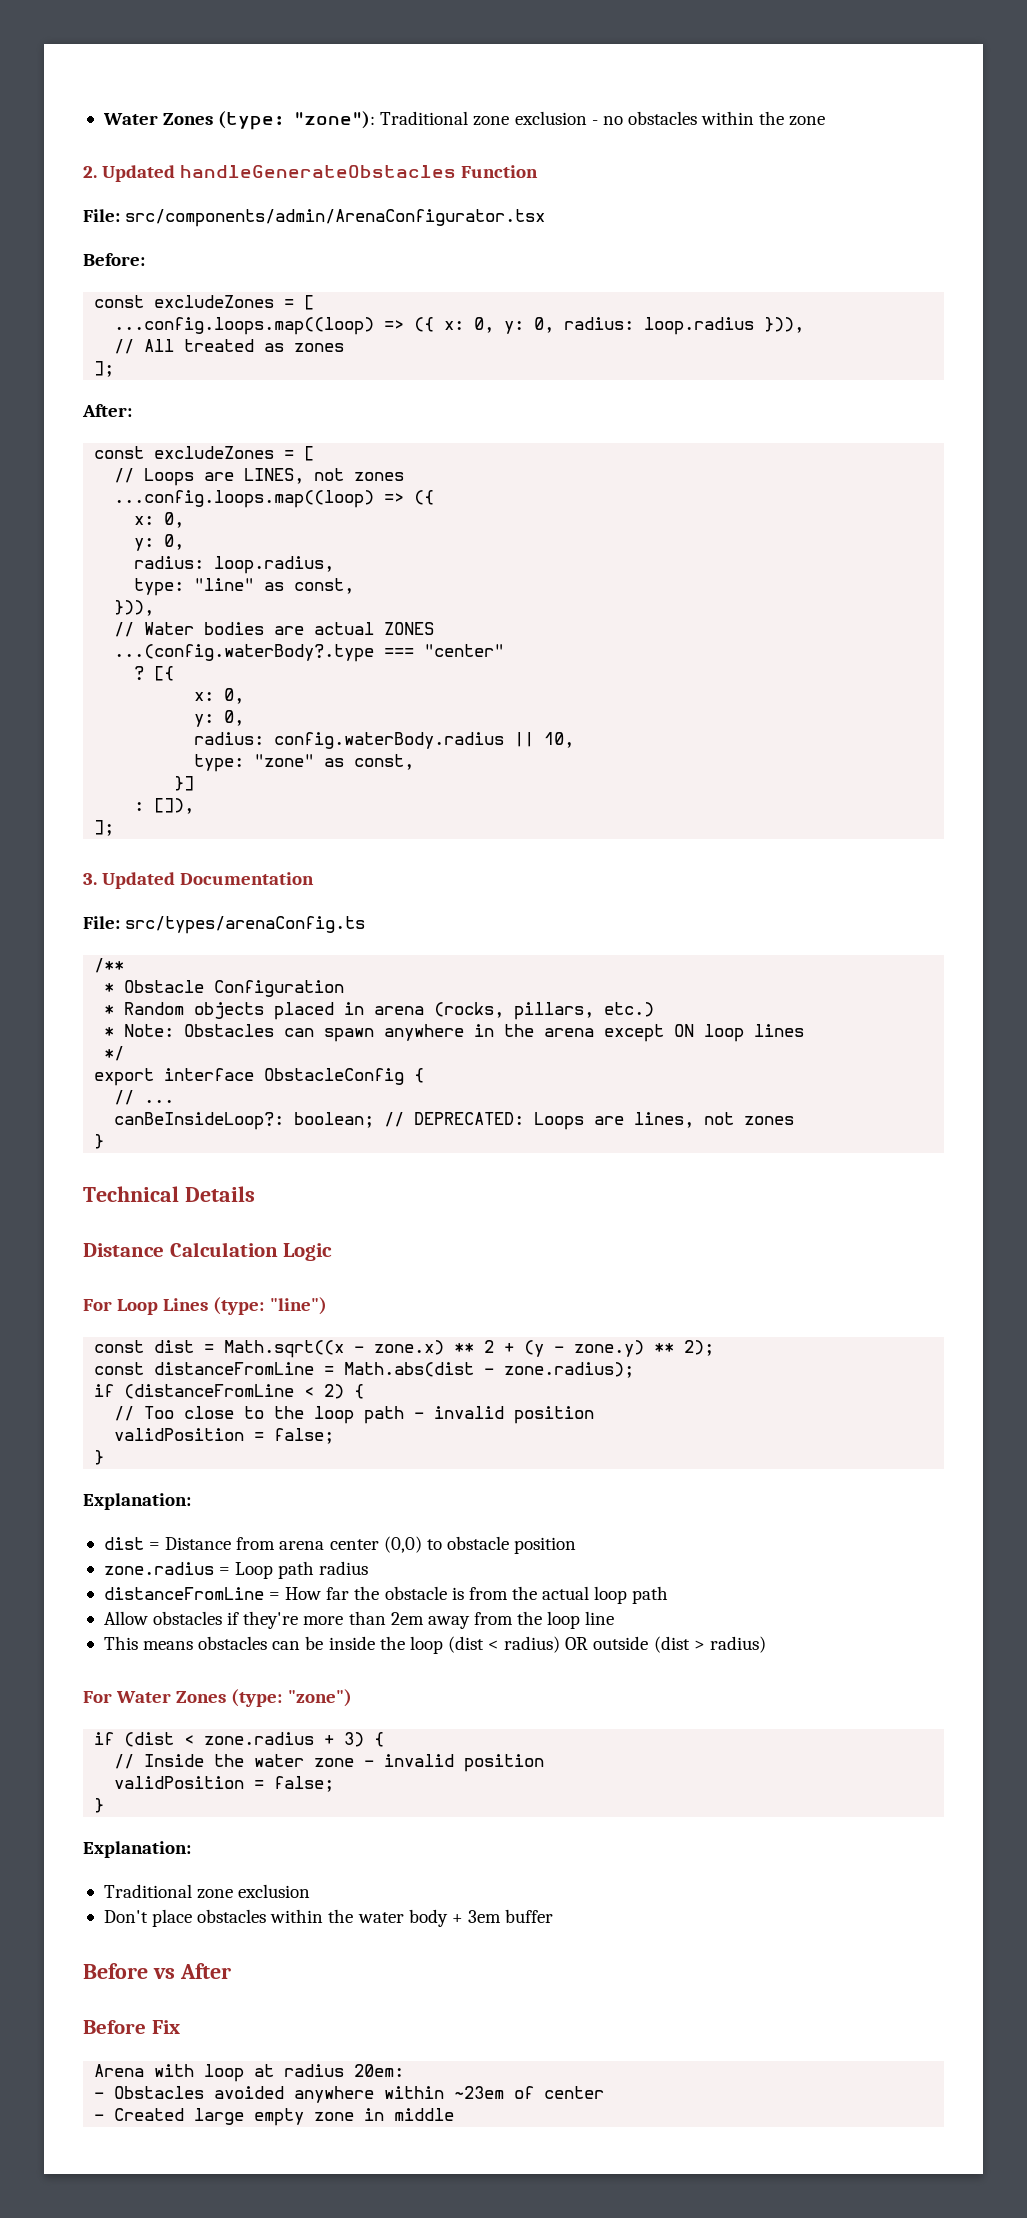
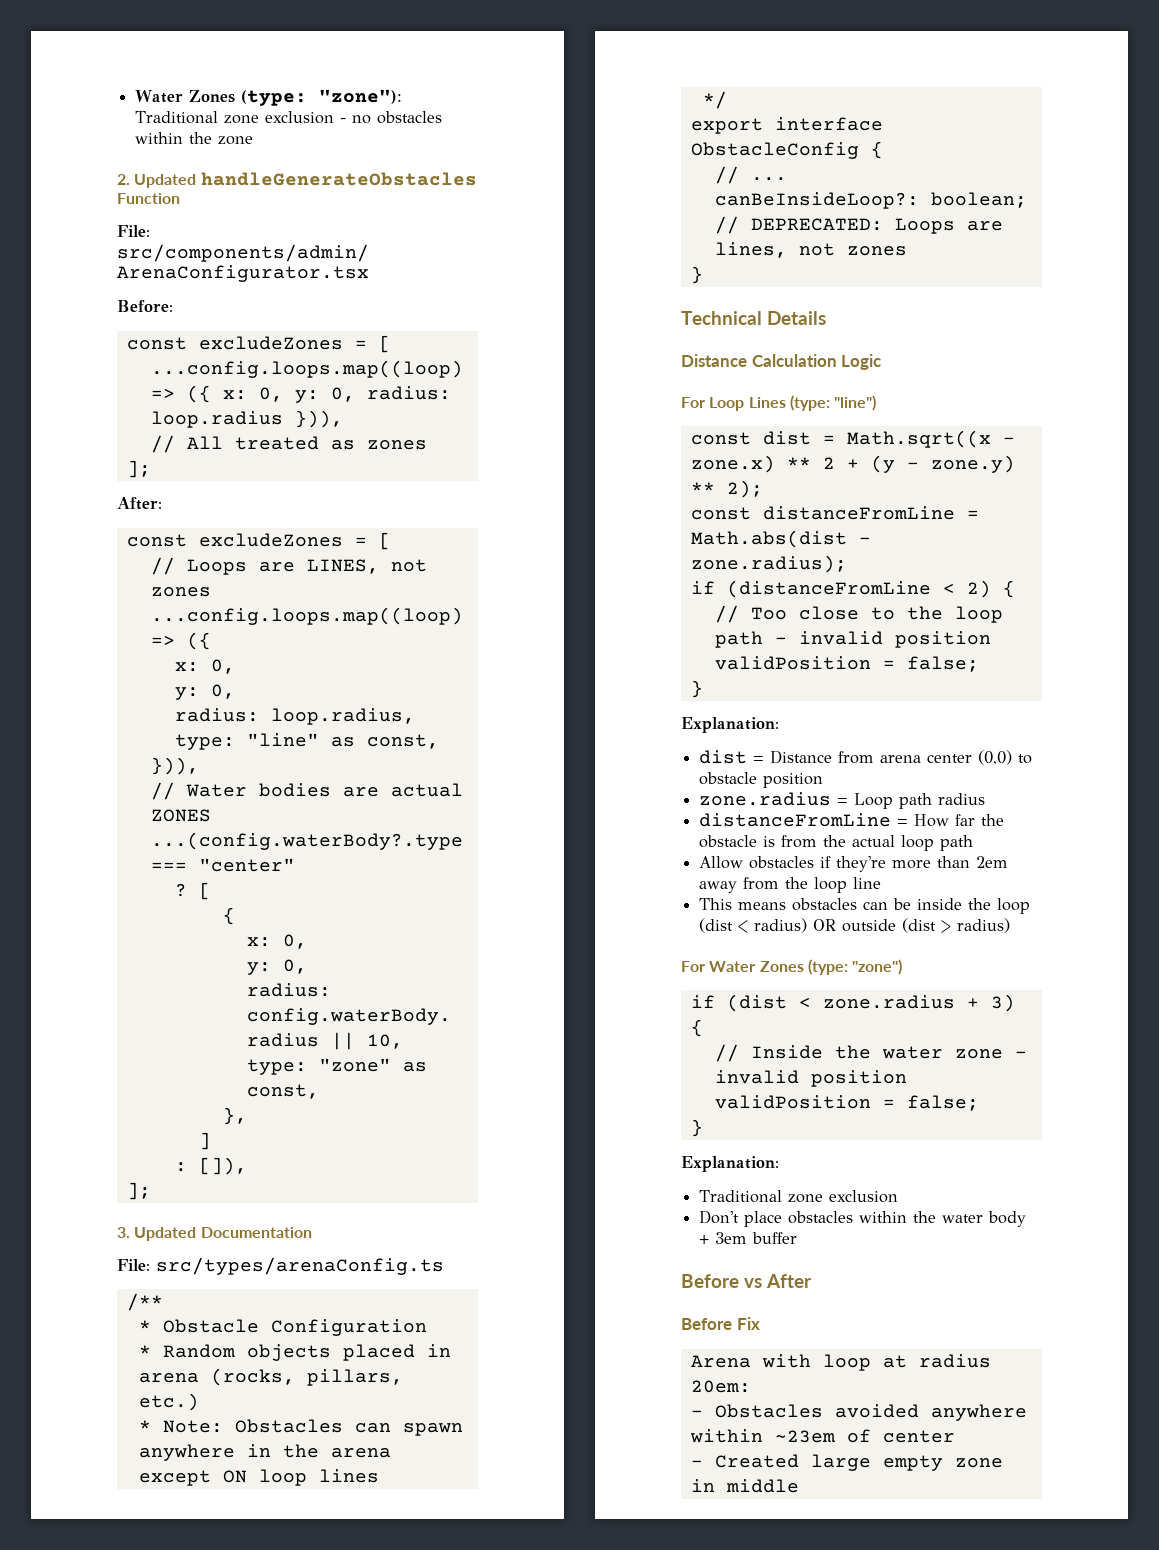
- ? [{
+ ? [
+ {
- }]
+ },
+ ]

